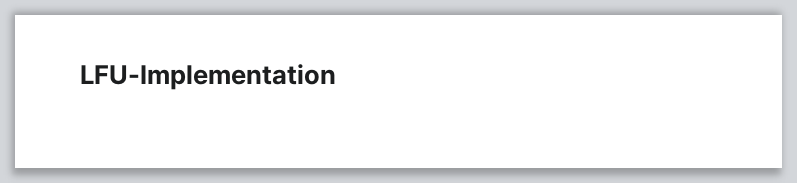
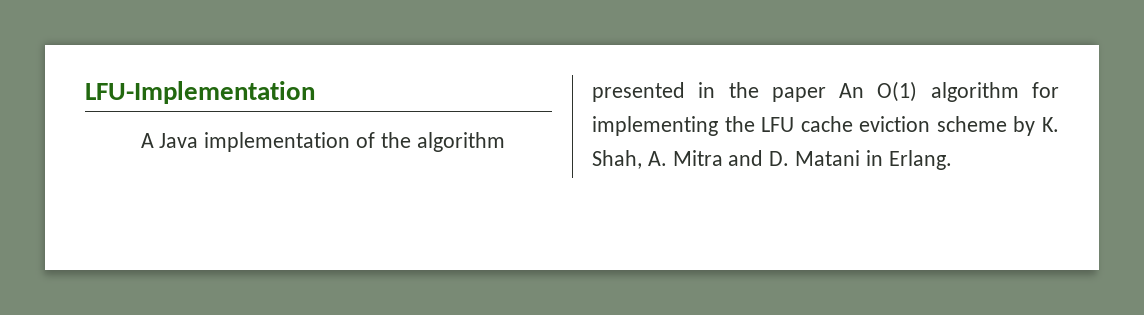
+ A Java implementation of the algorithm presented in the paper An O(1) algorithm for implementing the LFU cache eviction scheme by K. Shah, A. Mitra and D. Matani in Erlang.

